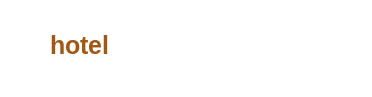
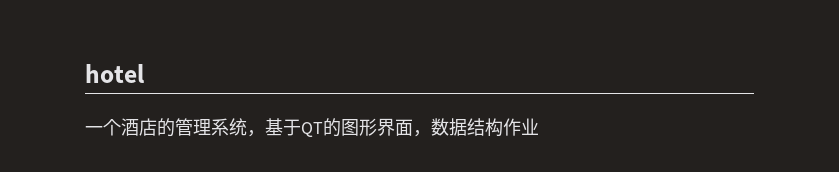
+ 一个酒店的管理系统，基于QT的图形界面，数据结构作业

